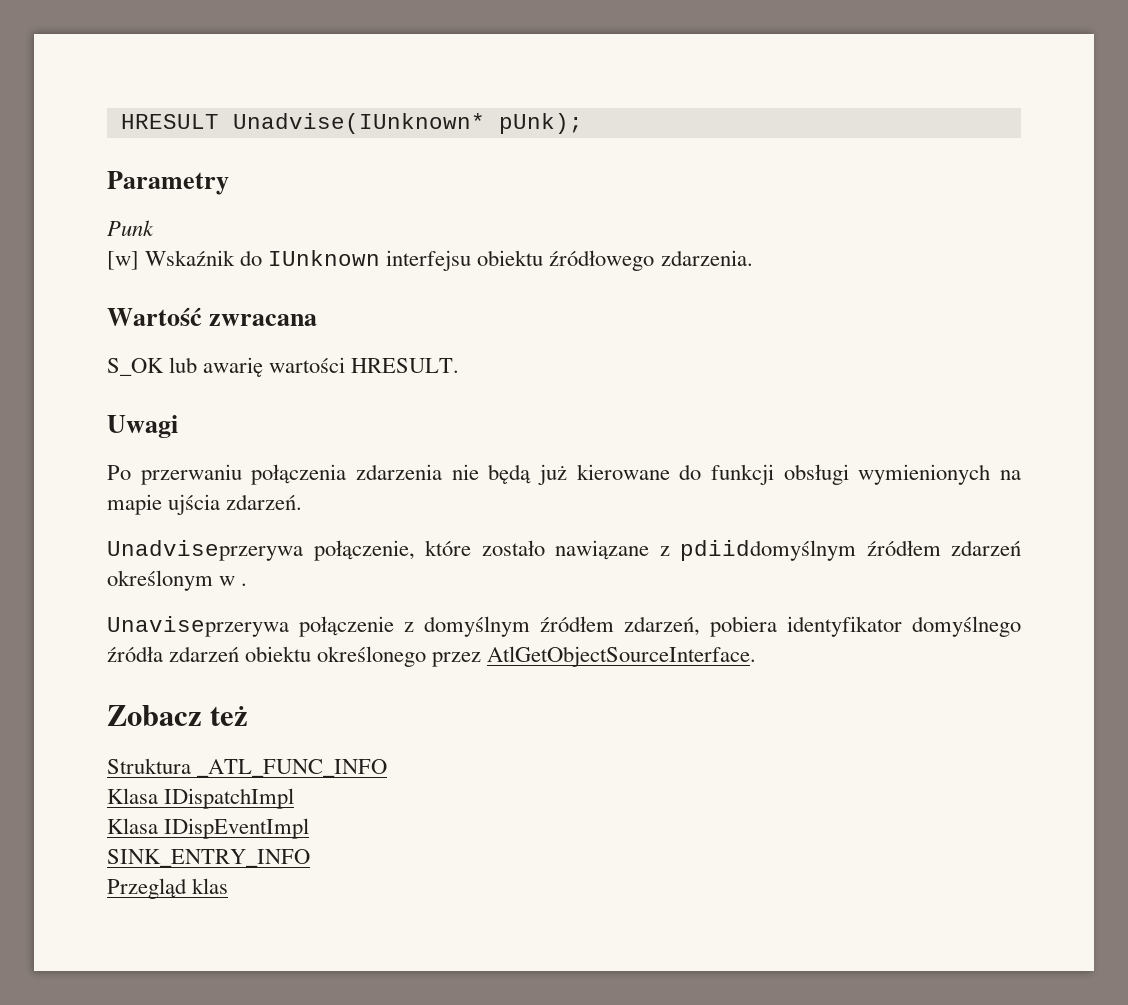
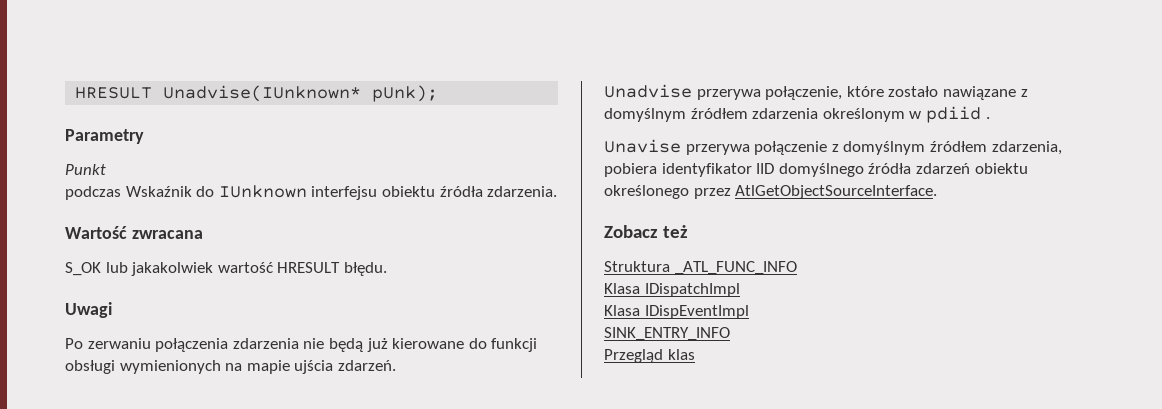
- Punk
- [w] Wskaźnik do IUnknown interfejsu obiektu źródłowego zdarzenia.
+ Punkt
+ podczas Wskaźnik do IUnknown interfejsu obiektu źródła zdarzenia.
- S_OK lub awarię wartości HRESULT.
+ S_OK lub jakakolwiek wartość HRESULT błędu.
- Po przerwaniu połączenia zdarzenia nie będą już kierowane do funkcji obsługi wymienionych na mapie ujścia zdarzeń.
+ Po zerwaniu połączenia zdarzenia nie będą już kierowane do funkcji obsługi wymienionych na mapie ujścia zdarzeń.
- Unadviseprzerywa połączenie, które zostało nawiązane z pdiiddomyślnym źródłem zdarzeń określonym w .
+ Unadvise przerywa połączenie, które zostało nawiązane z domyślnym źródłem zdarzenia określonym w pdiid .
- Unaviseprzerywa połączenie z domyślnym źródłem zdarzeń, pobiera identyfikator domyślnego źródła zdarzeń obiektu określonego przez AtlGetObjectSourceInterface.
+ Unavise przerywa połączenie z domyślnym źródłem zdarzenia, pobiera identyfikator IID domyślnego źródła zdarzeń obiektu określonego przez AtlGetObjectSourceInterface.

